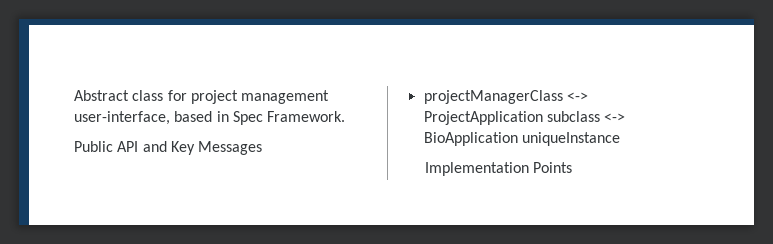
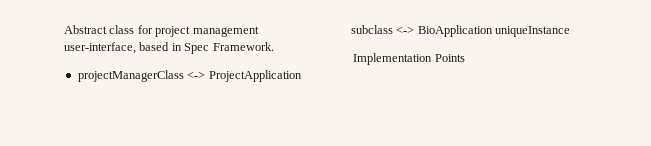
- Public API and Key Messages

